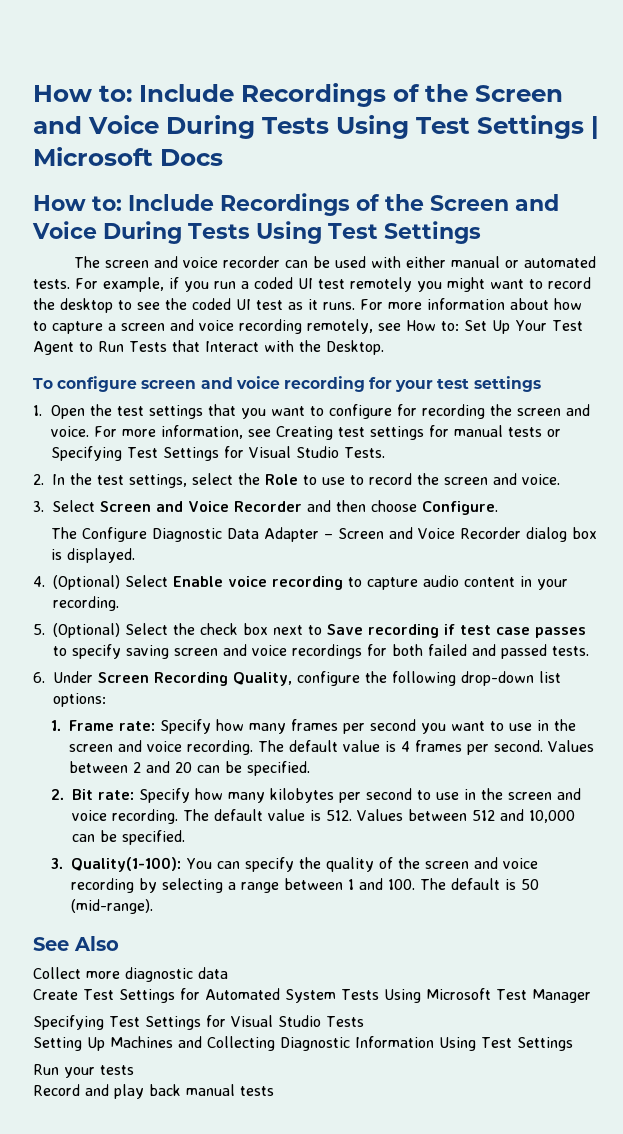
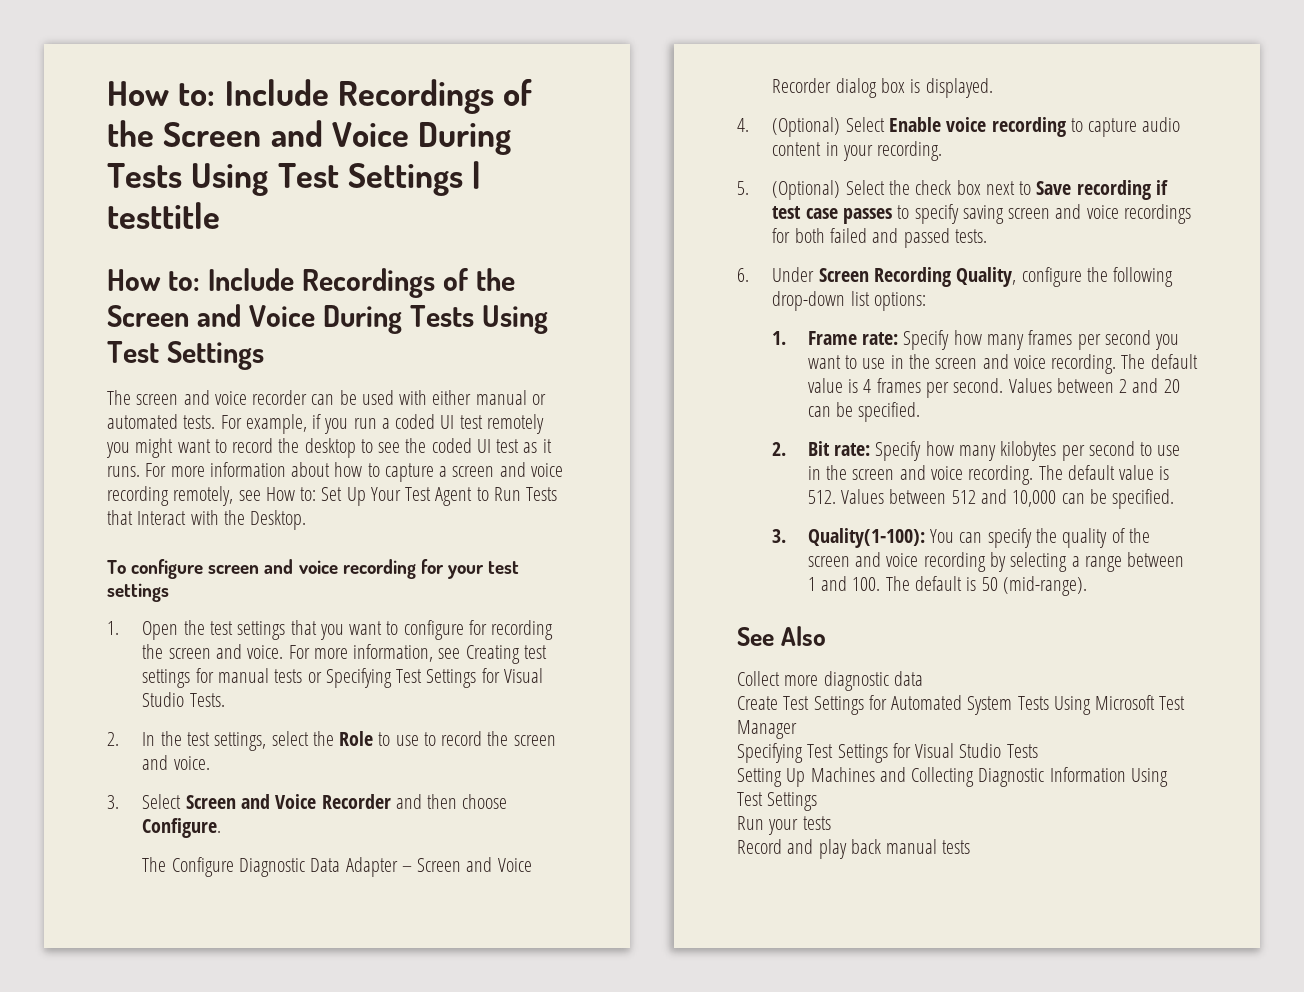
- How to: Include Recordings of the Screen and Voice During Tests Using Test Settings | Microsoft Docs
+ How to: Include Recordings of the Screen and Voice During Tests Using Test Settings | testtitle

